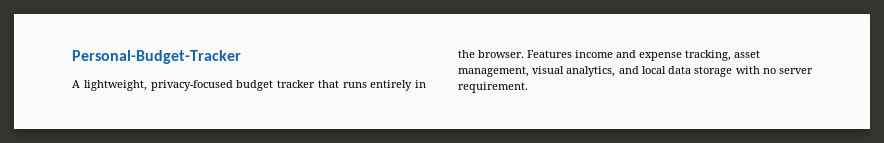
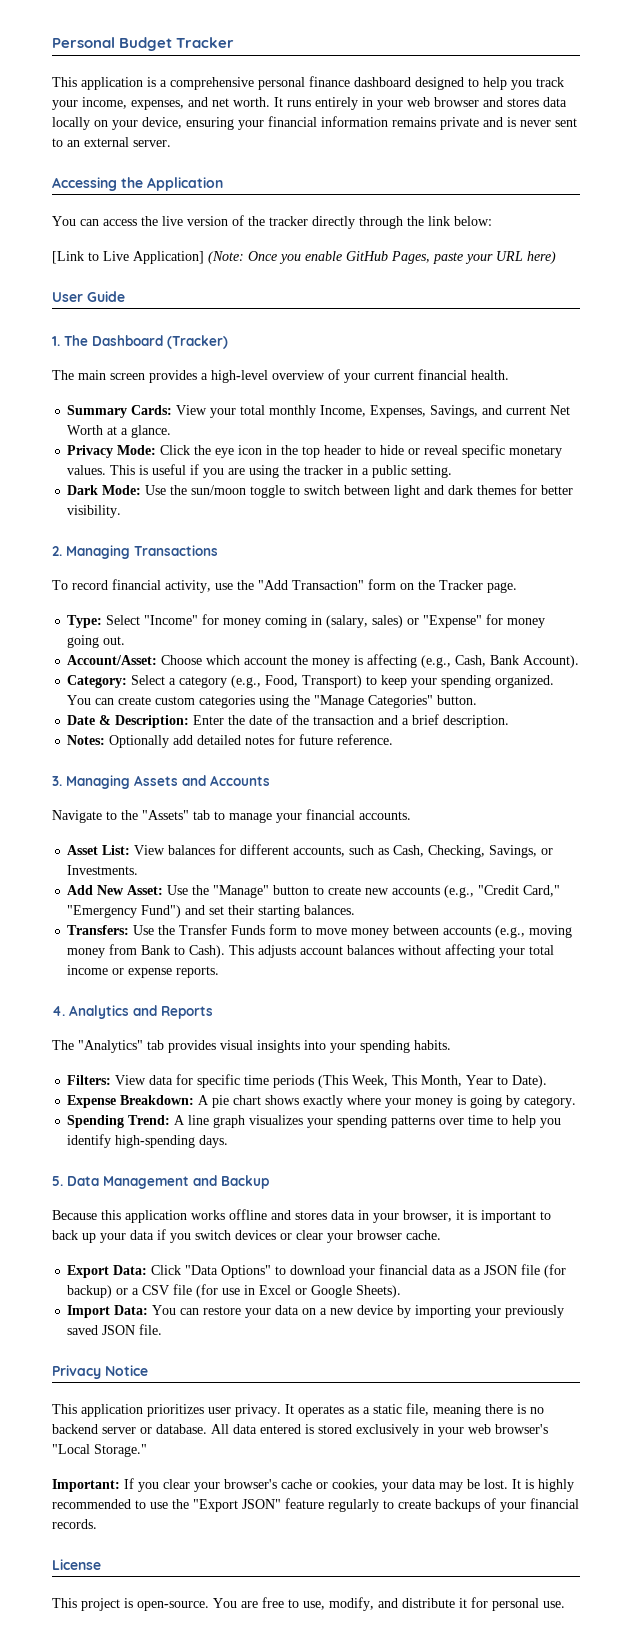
- Personal-Budget-Tracker
- A lightweight, privacy-focused budget tracker that runs entirely in the browser. Features income and expense tracking, asset management, visual analytics, and local data storage with no server requirement.
+ Personal Budget Tracker
+ This application is a comprehensive personal finance dashboard designed to help you track your income, expenses, and net worth. It runs entirely in your web browser and stores data locally on your device, ensuring your financial information remains private and is never sent to an external server.
+ Accessing the Application
+ You can access the live version of the tracker directly through the link below:
+ [Link to Live Application] (Note: Once you enable GitHub Pages, paste your URL here)
+ User Guide
+ 1. The Dashboard (Tracker)
+ The main screen provides a high-level overview of your current financial health.
+ Summary Cards: View your total monthly Income, Expenses, Savings, and current Net Worth at a glance.
+ Privacy Mode: Click the eye icon in the top header to hide or reveal specific monetary values. This is useful if you are using the tracker in a public setting.
+ Dark Mode: Use the sun/moon toggle to switch between light and dark themes for better visibility.
+ 2. Managing Transactions
+ To record financial activity, use the "Add Transaction" form on the Tracker page.
+ Type: Select "Income" for money coming in (salary, sales) or "Expense" for money going out.
+ Account/Asset: Choose which account the money is affecting (e.g., Cash, Bank Account).
+ Category: Select a category (e.g., Food, Transport) to keep your spending organized. You can create custom categories using the "Manage Categories" button.
+ Date & Description: Enter the date of the transaction and a brief description.
+ Notes: Optionally add detailed notes for future reference.
+ 3. Managing Assets and Accounts
+ Navigate to the "Assets" tab to manage your financial accounts.
+ Asset List: View balances for different accounts, such as Cash, Checking, Savings, or Investments.
+ Add New Asset: Use the "Manage" button to create new accounts (e.g., "Credit Card," "Emergency Fund") and set their starting balances.
+ Transfers: Use the Transfer Funds form to move money between accounts (e.g., moving money from Bank to Cash). This adjusts account balances without affecting your total income or expense reports.
+ 4. Analytics and Reports
+ The "Analytics" tab provides visual insights into your spending habits.
+ Filters: View data for specific time periods (This Week, This Month, Year to Date).
+ Expense Breakdown: A pie chart shows exactly where your money is going by category.
+ Spending Trend: A line graph visualizes your spending patterns over time to help you identify high-spending days.
+ 5. Data Management and Backup
+ Because this application works offline and stores data in your browser, it is important to back up your data if you switch devices or clear your browser cache.
+ Export Data: Click "Data Options" to download your financial data as a JSON file (for backup) or a CSV file (for use in Excel or Google Sheets).
+ Import Data: You can restore your data on a new device by importing your previously saved JSON file.
+ Privacy Notice
+ This application prioritizes user privacy. It operates as a static file, meaning there is no backend server or database. All data entered is stored exclusively in your web browser's "Local Storage."
+ Important: If you clear your browser's cache or cookies, your data may be lost. It is highly recommended to use the "Export JSON" feature regularly to create backups of your financial records.
+ License
+ This project is open-source. You are free to use, modify, and distribute it for personal use.

